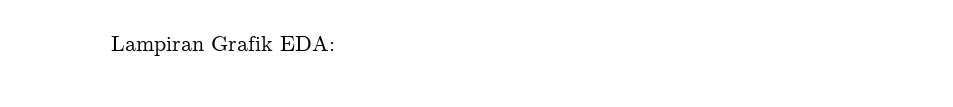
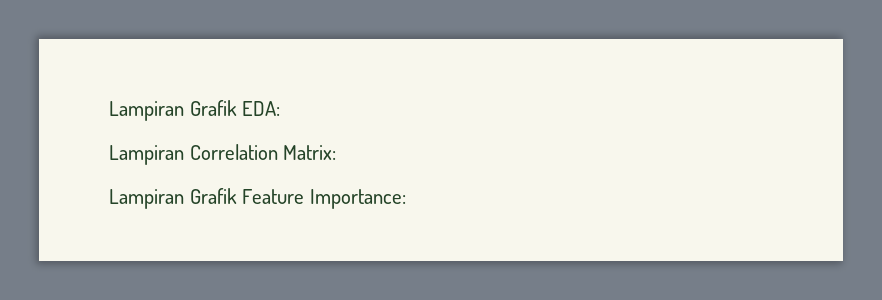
+ Lampiran Correlation Matrix:
+ Lampiran Grafik Feature Importance:

